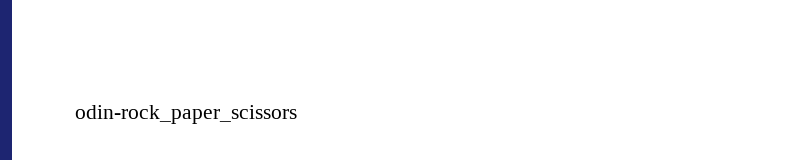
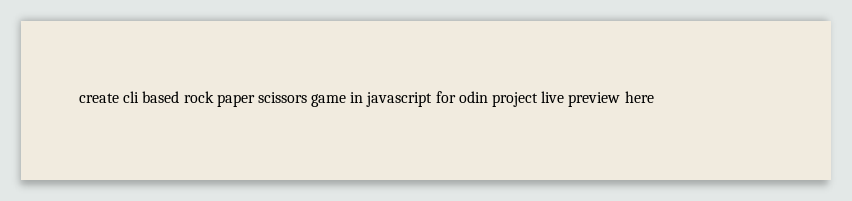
- odin-rock_paper_scissors
+ create cli based rock paper scissors game in javascript for odin project live preview here

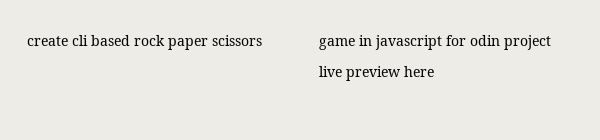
- create cli based rock paper scissors game in javascript for odin project live preview here
+ create cli based rock paper scissors game in javascript for odin project
+ live preview here

